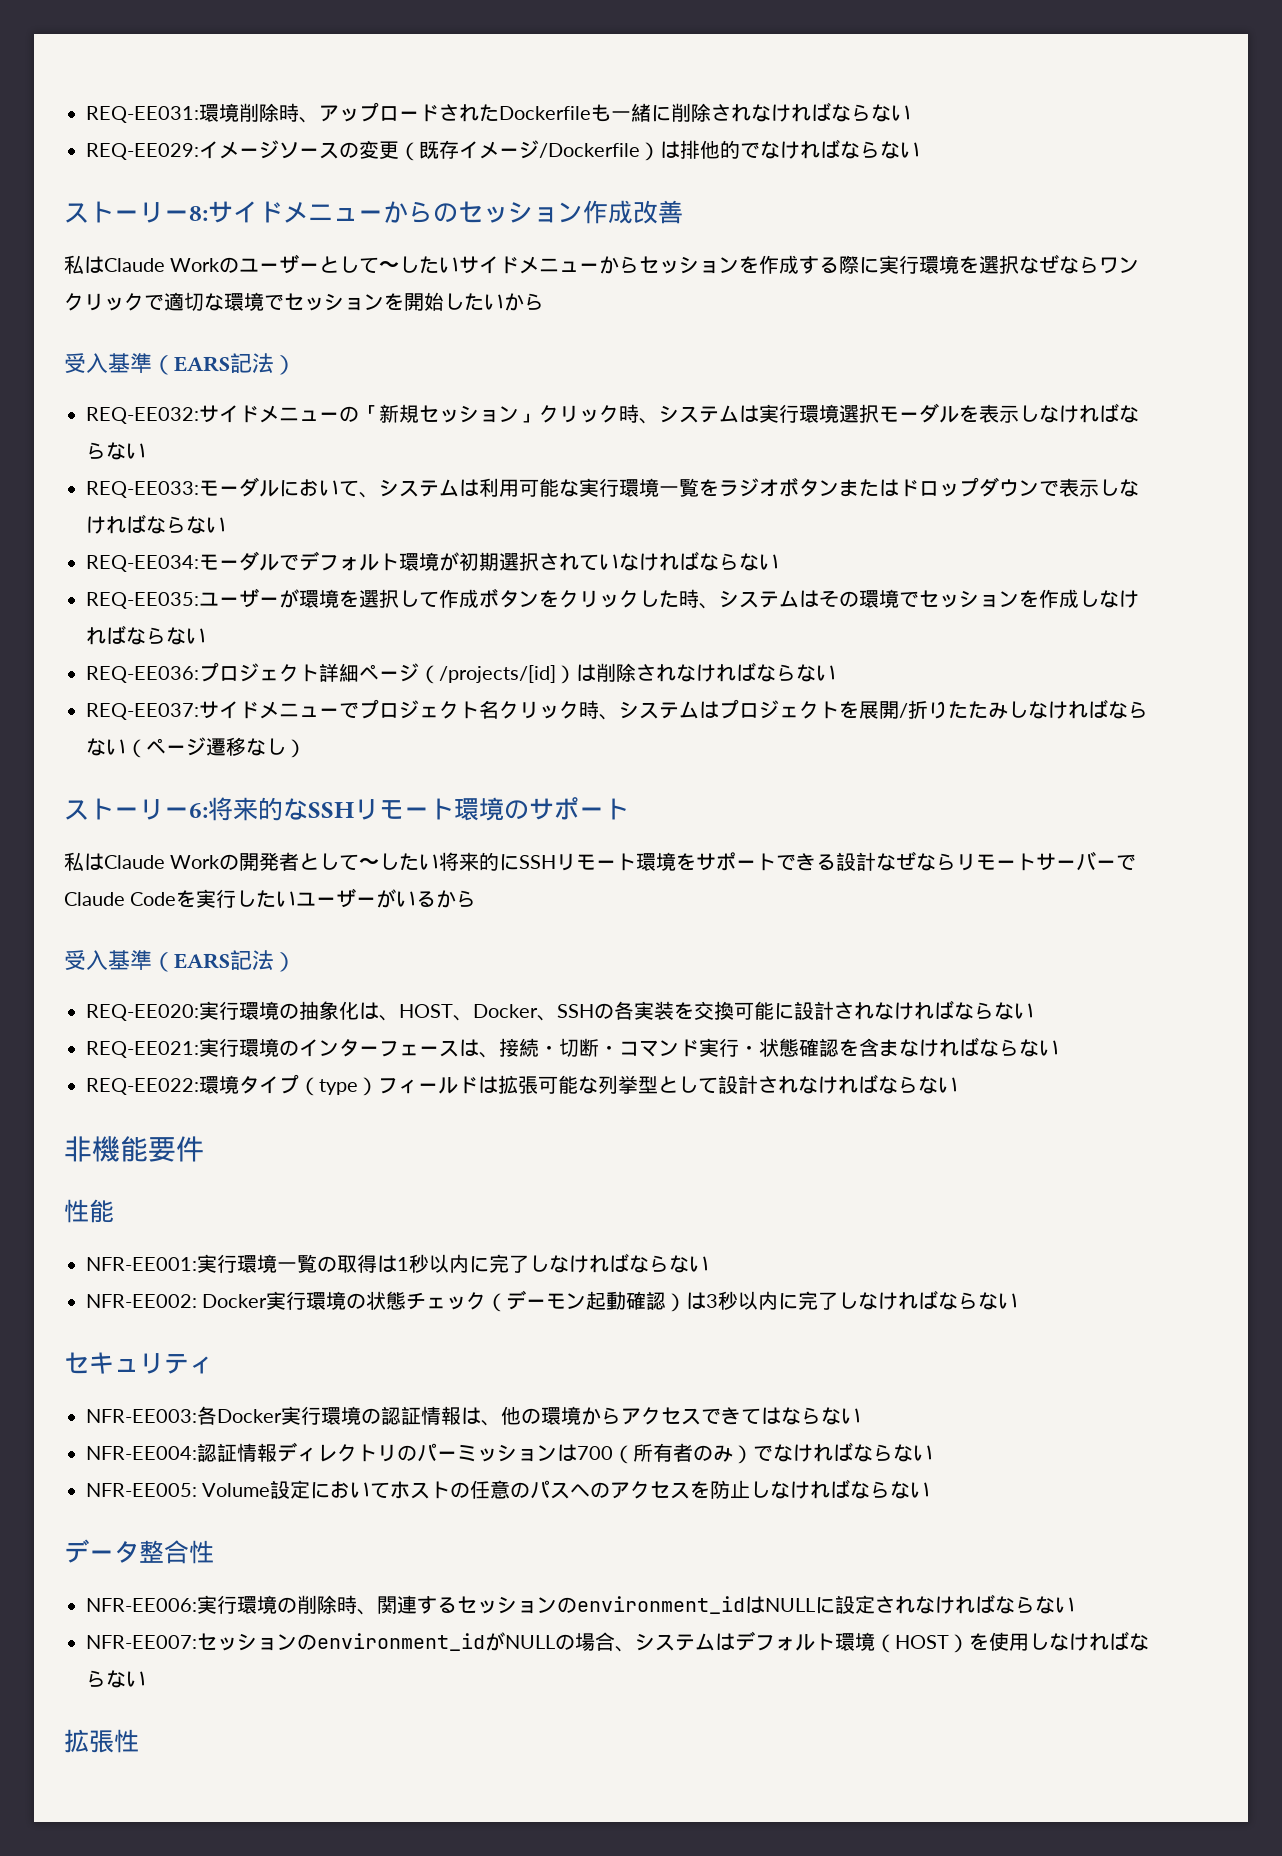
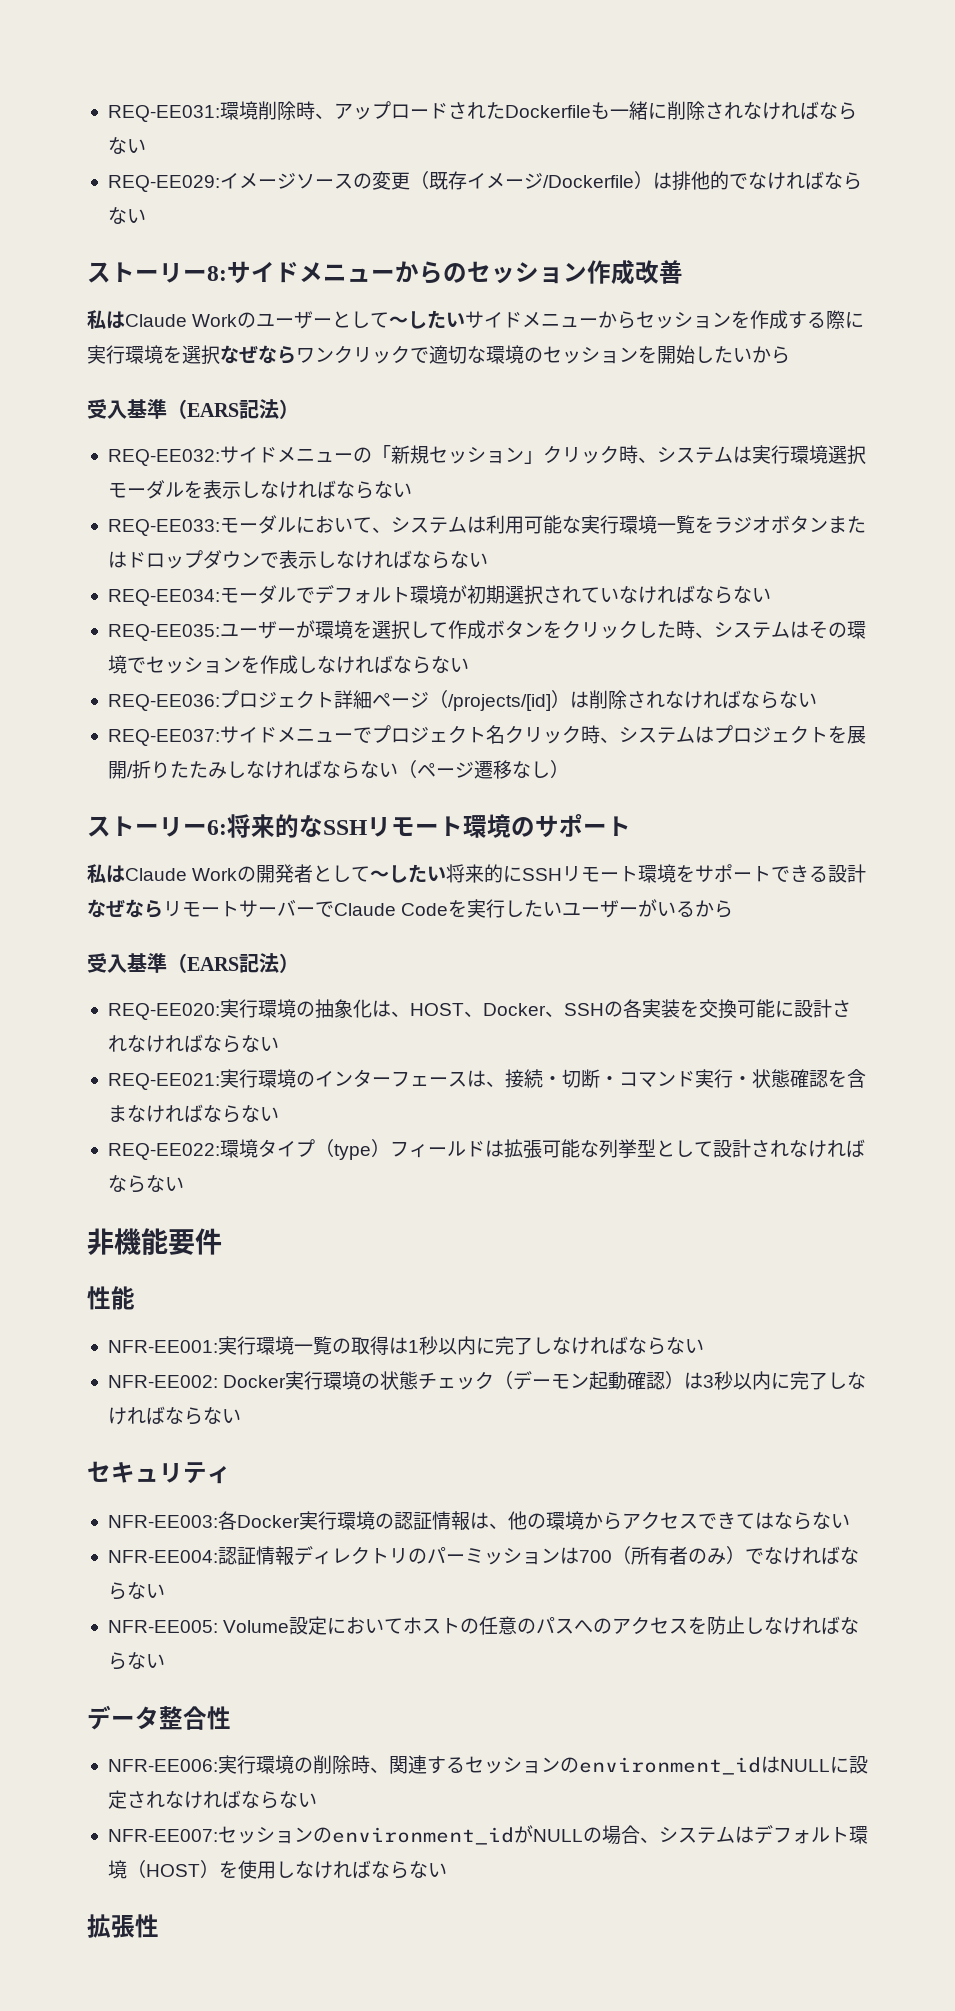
- 私はClaude Workのユーザーとして〜したいサイドメニューからセッションを作成する際に実行環境を選択なぜならワンクリックで適切な環境でセッションを開始したいから
+ 私はClaude Workのユーザーとして〜したいサイドメニューからセッションを作成する際に実行環境を選択なぜならワンクリックで適切な環境のセッションを開始したいから

